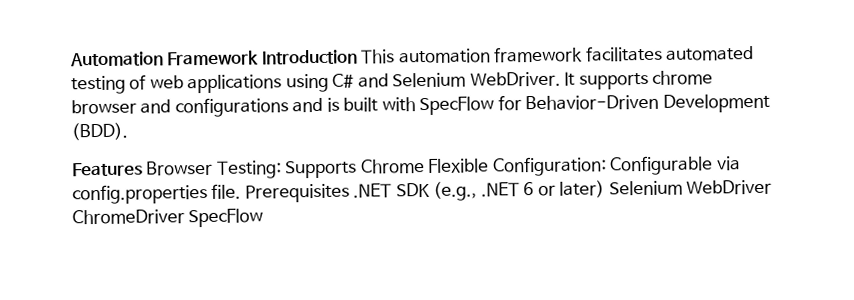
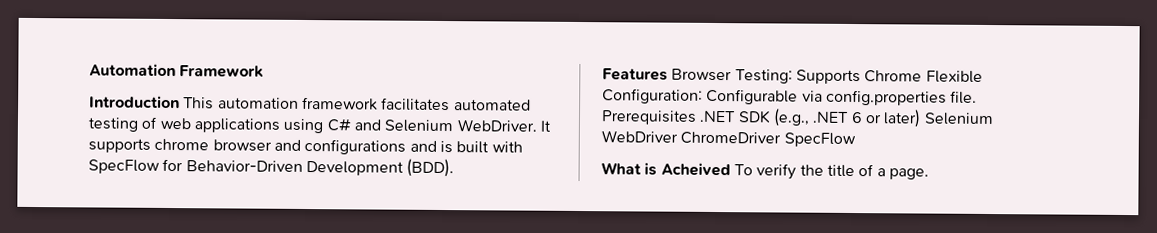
- Automation Framework Introduction This automation framework facilitates automated testing of web applications using C# and Selenium WebDriver.
+ Automation Framework
+ Introduction This automation framework facilitates automated testing of web applications using C# and Selenium WebDriver.
+ What is Acheived To verify the title of a page.

